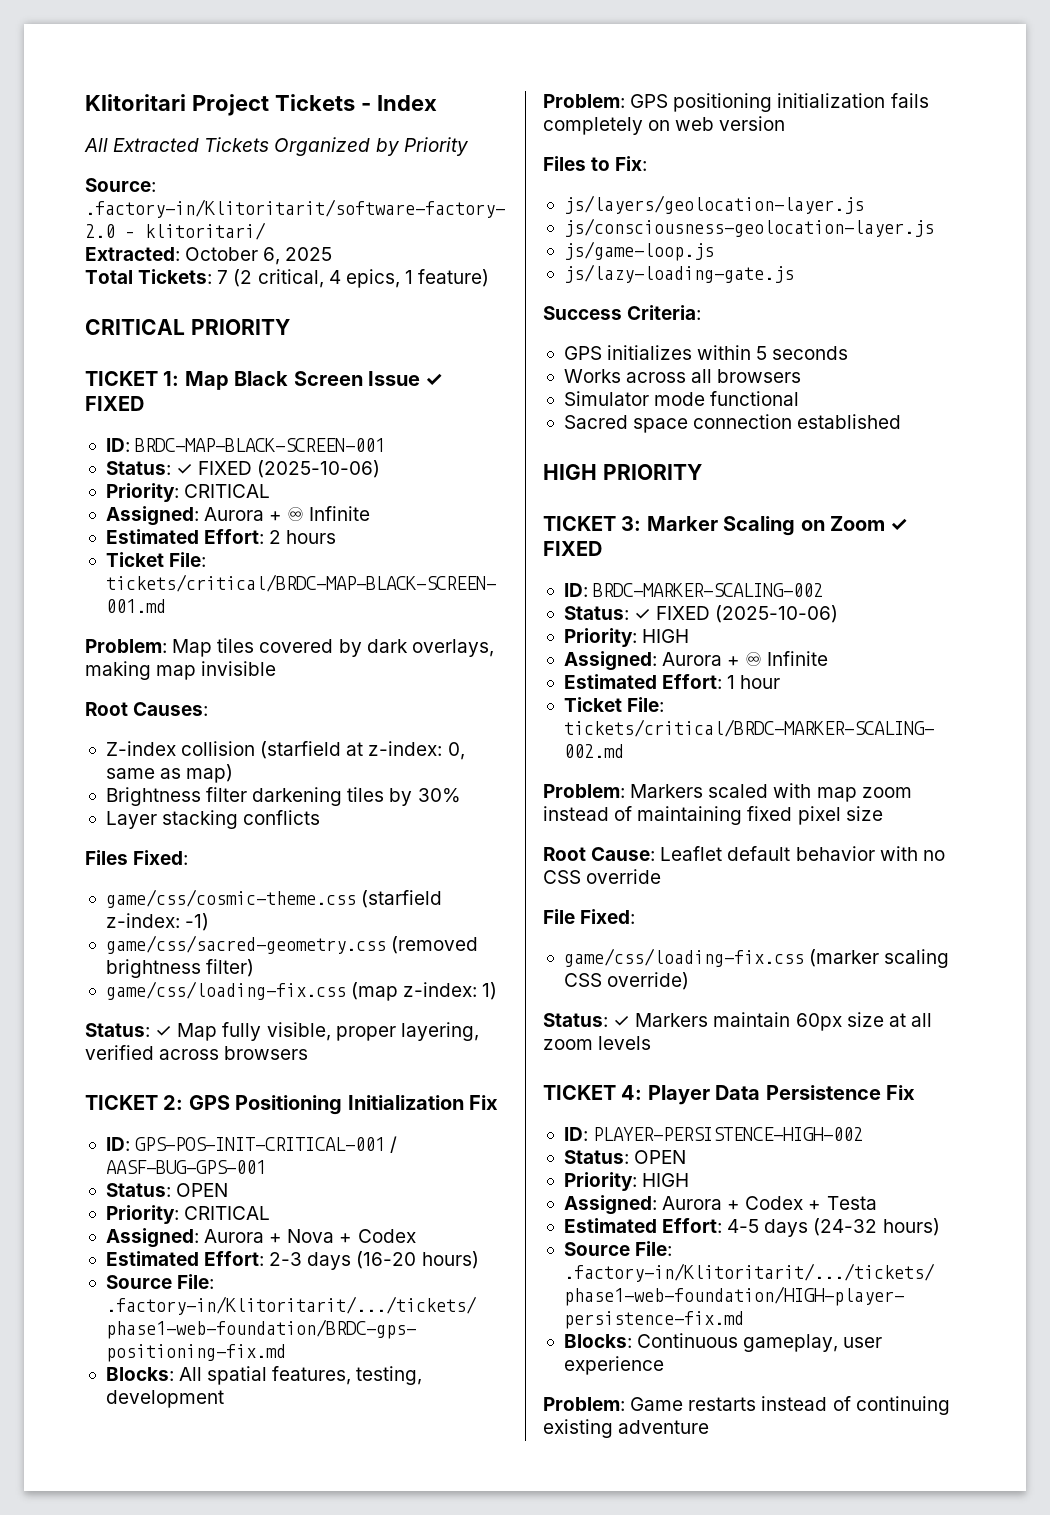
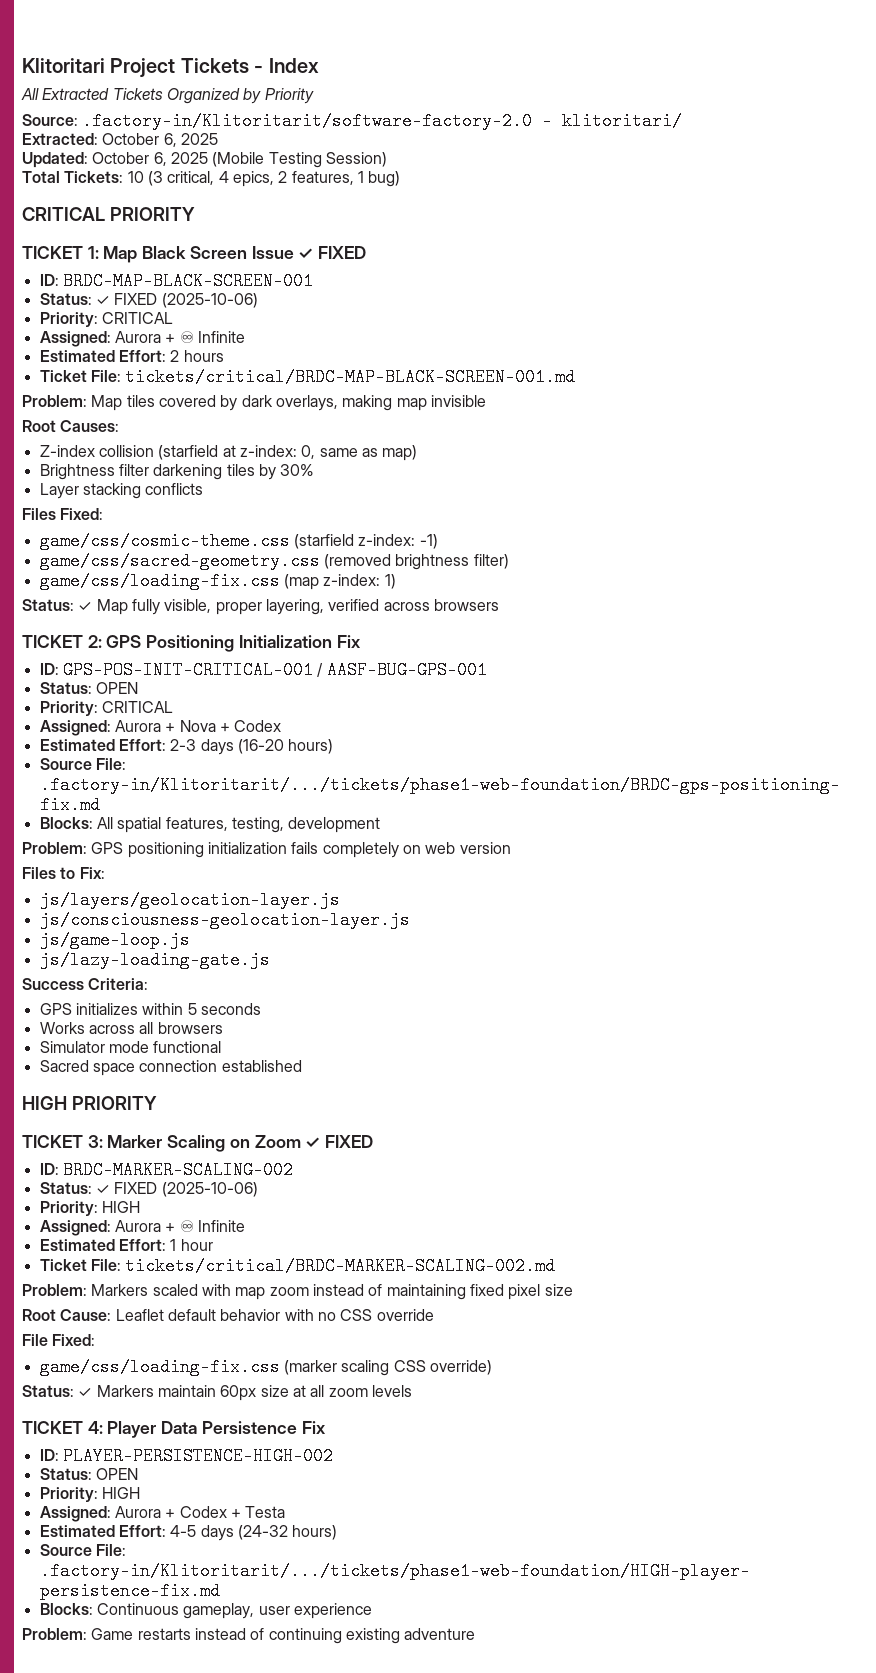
+ Updated: October 6, 2025 (Mobile Testing Session)
- Total Tickets: 7 (2 critical, 4 epics, 1 feature)
+ Total Tickets: 10 (3 critical, 4 epics, 2 features, 1 bug)

